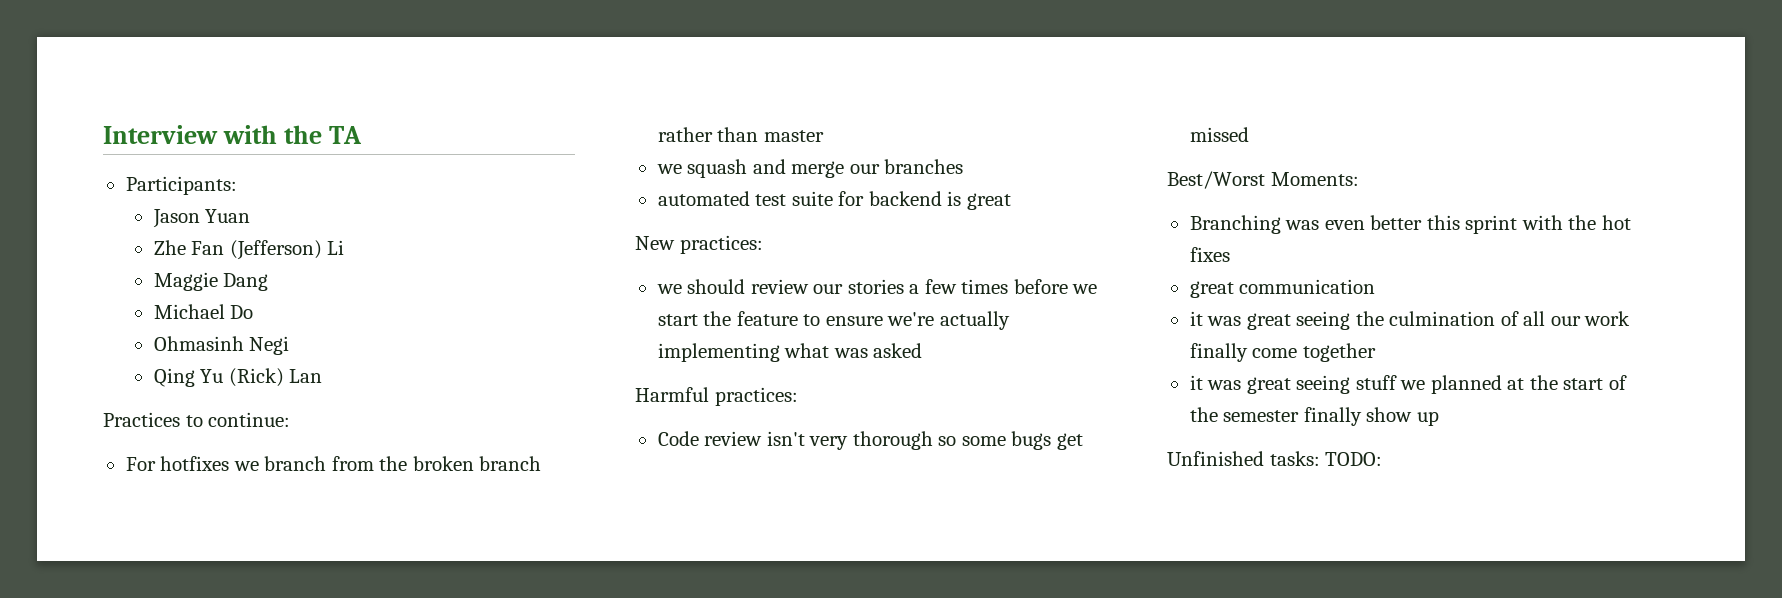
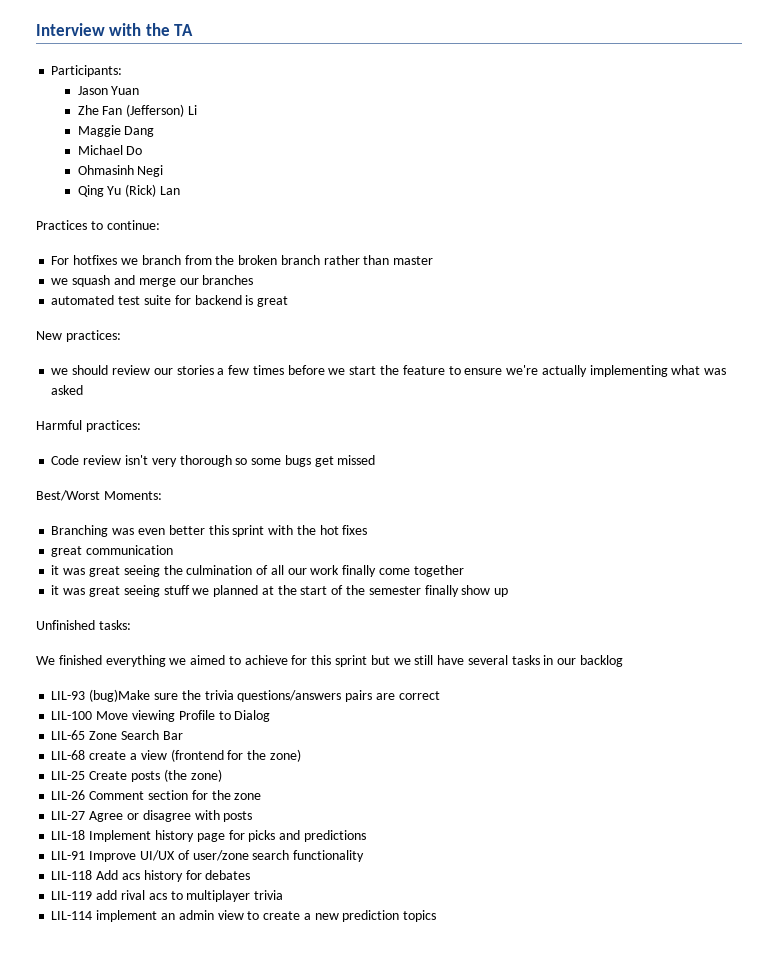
- Unfinished tasks: TODO:
+ Unfinished tasks:
+ We finished everything we aimed to achieve for this sprint but we still have several tasks in our backlog
+ LIL-93 (bug)Make sure the trivia questions/answers pairs are correct
+ LIL-100 Move viewing Profile to Dialog
+ LIL-65 Zone Search Bar
+ LIL-68 create a view (frontend for the zone)
+ LIL-25 Create posts (the zone)
+ LIL-26 Comment section for the zone
+ LIL-27 Agree or disagree with posts
+ LIL-18 Implement history page for picks and predictions
+ LIL-91 Improve UI/UX of user/zone search functionality
+ LIL-118 Add acs history for debates
+ LIL-119 add rival acs to multiplayer trivia
+ LIL-114 implement an admin view to create a new prediction topics

